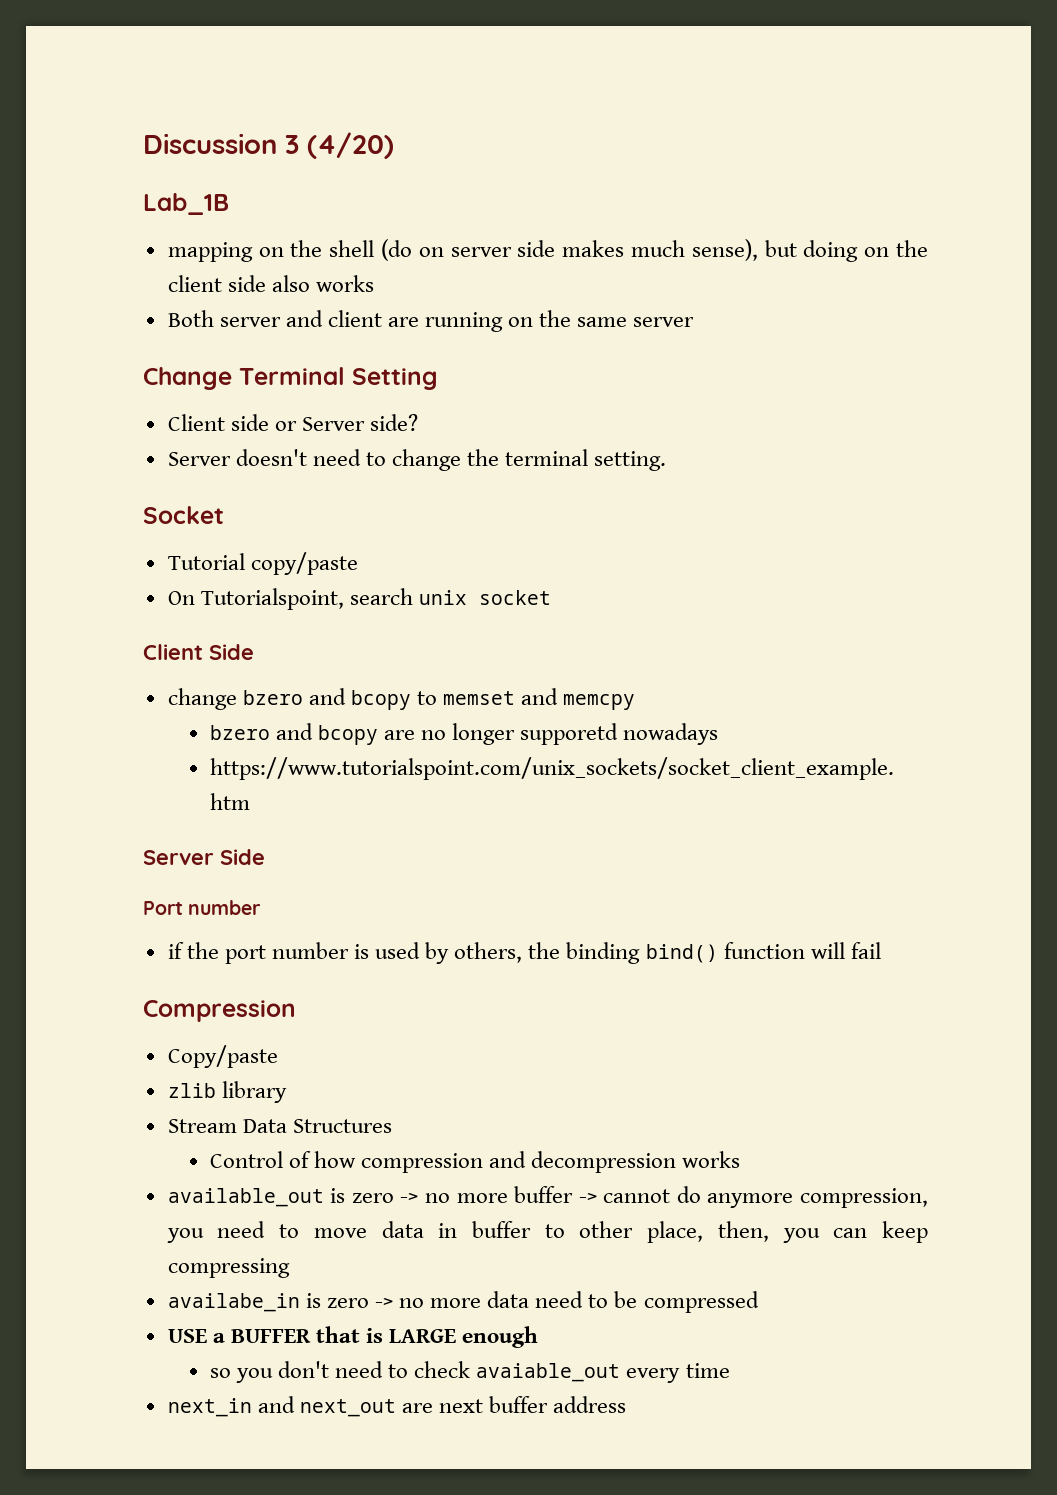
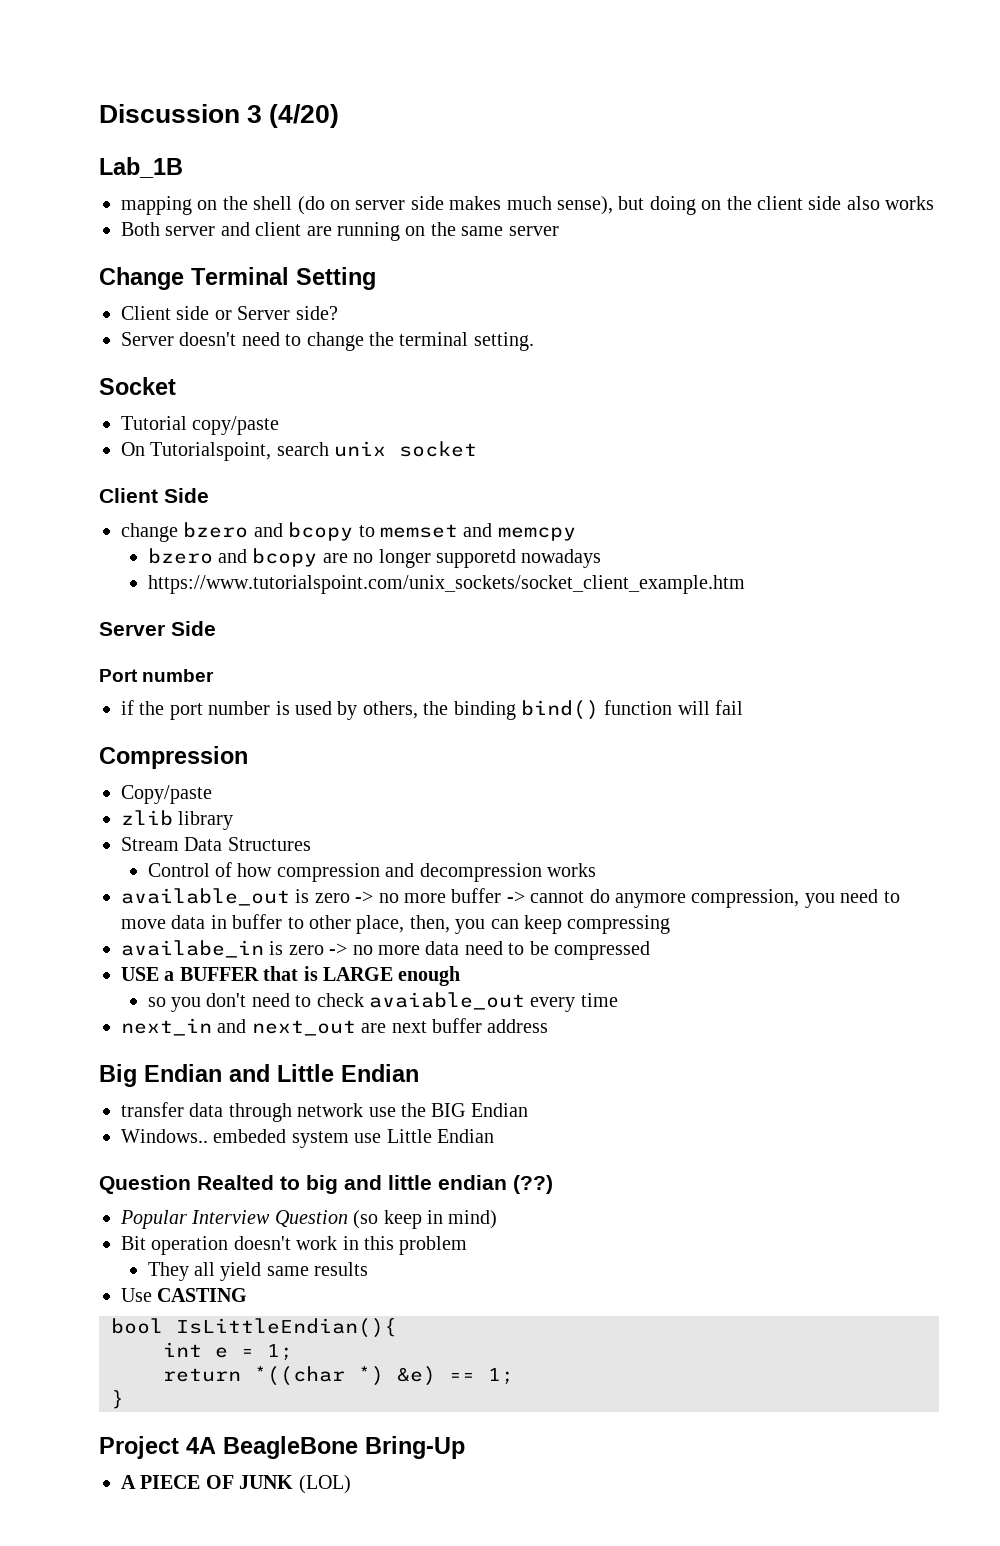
+ Big Endian and Little Endian
+ transfer data through network use the BIG Endian
+ Windows.. embeded system use Little Endian
+ Question Realted to big and little endian (??)
+ Popular Interview Question (so keep in mind)
+ Bit operation doesn't work in this problem
+ They all yield same results
+ Use CASTING
+ bool IsLittleEndian(){
+ int e = 1;
+ return *((char *) &e) == 1;
+ }
+ Project 4A BeagleBone Bring-Up
+ A PIECE OF JUNK (LOL)

